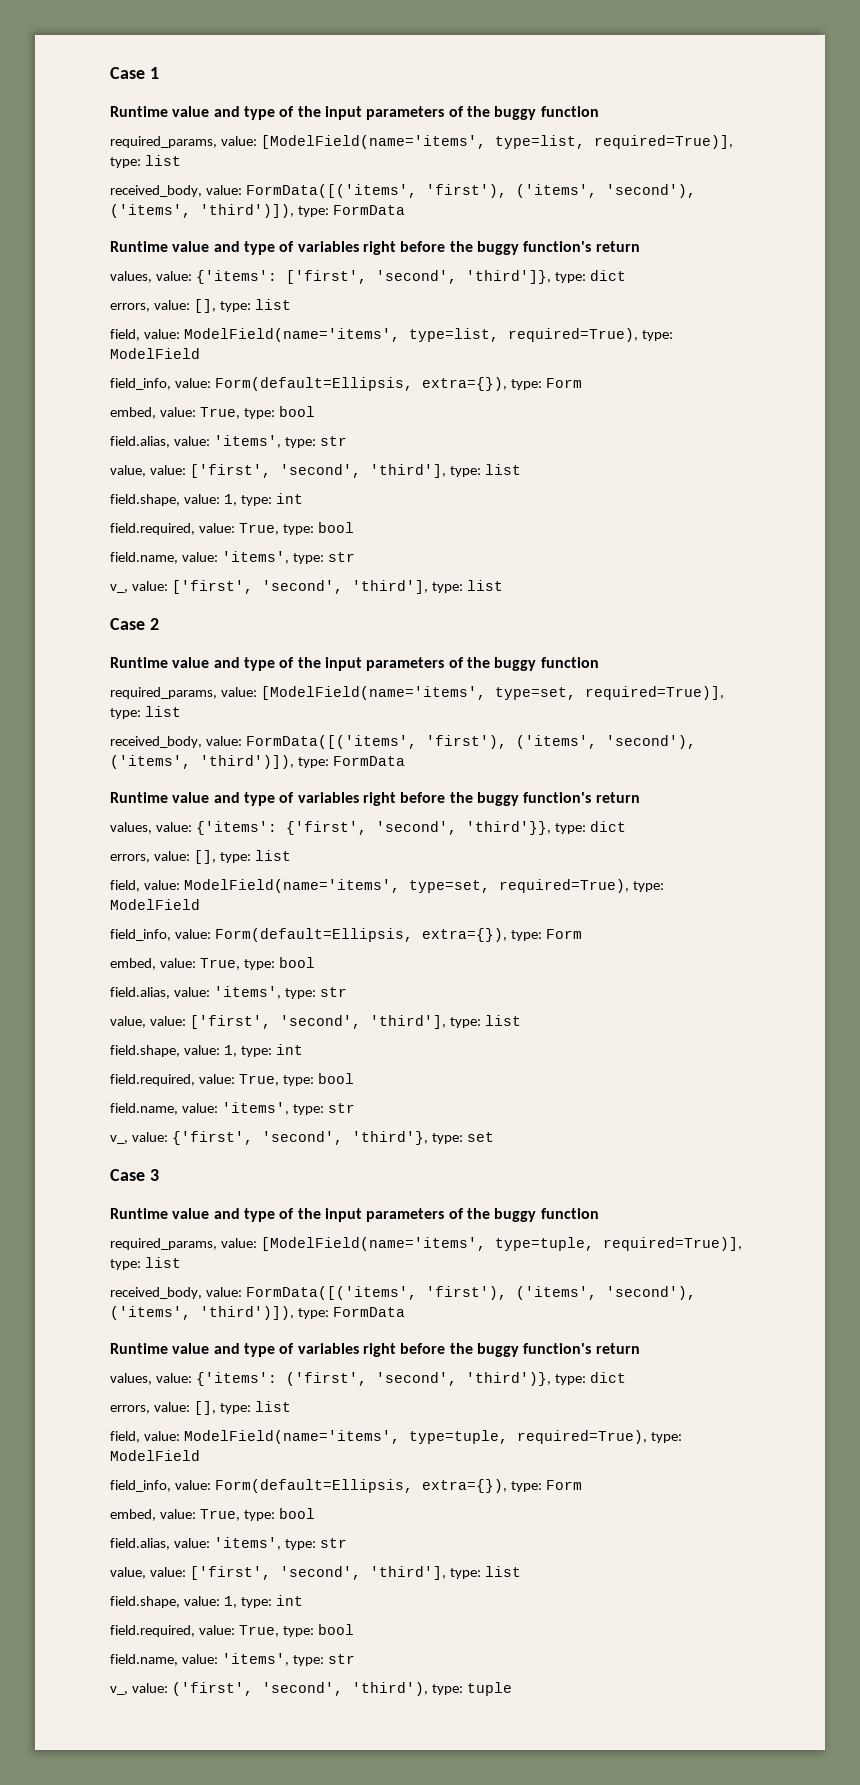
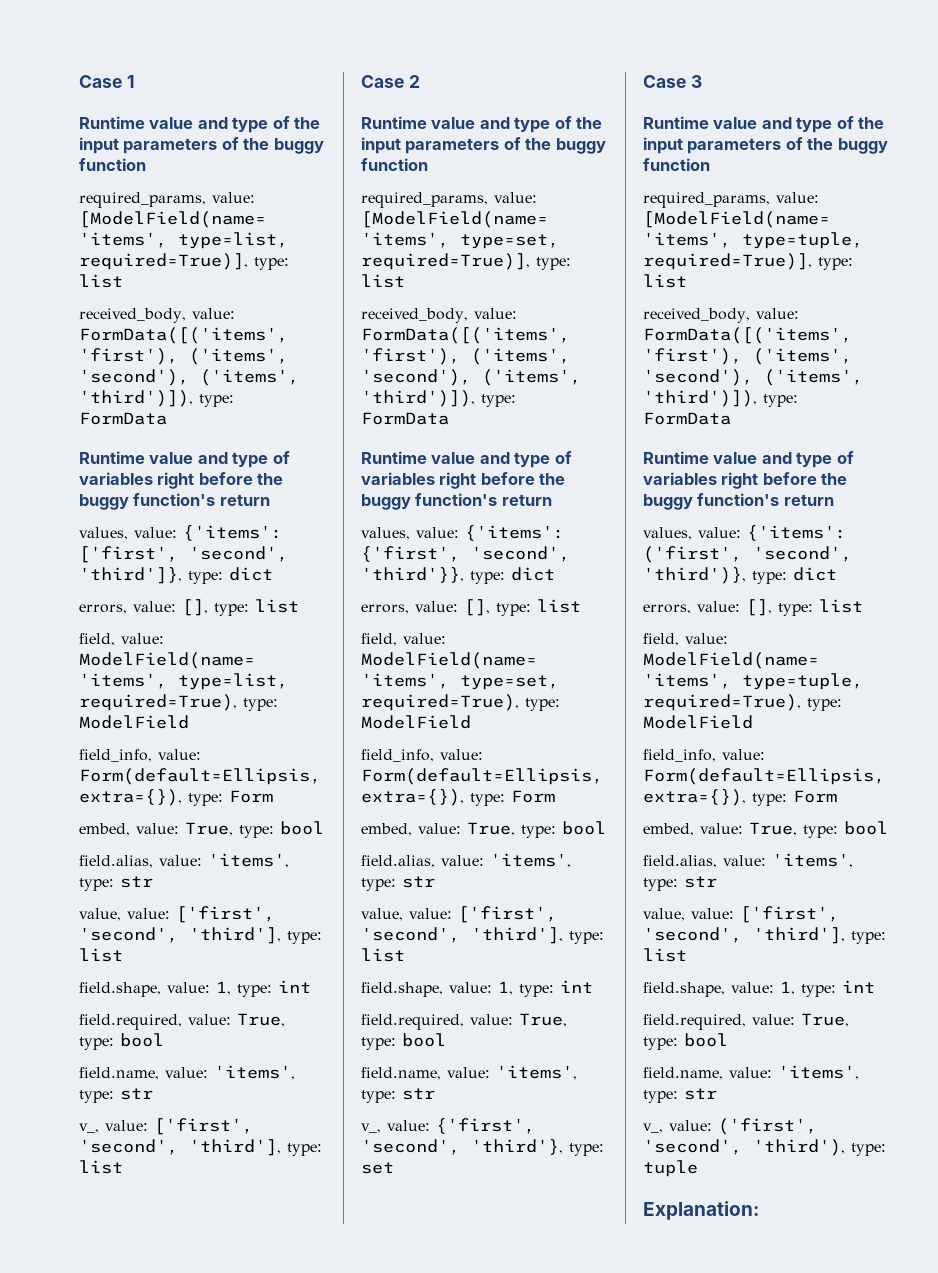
+ Explanation:

